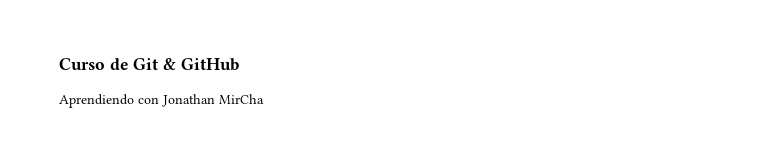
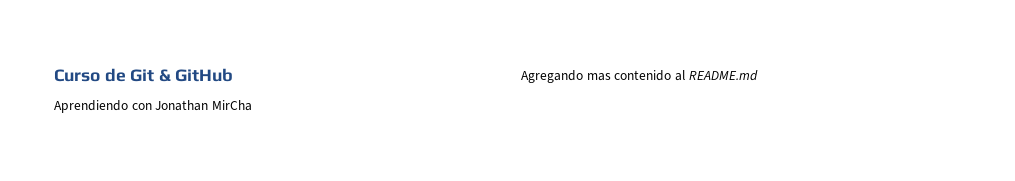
+ Agregando mas contenido al README.md

